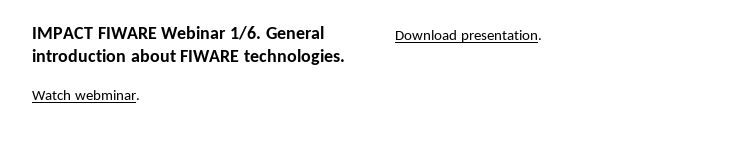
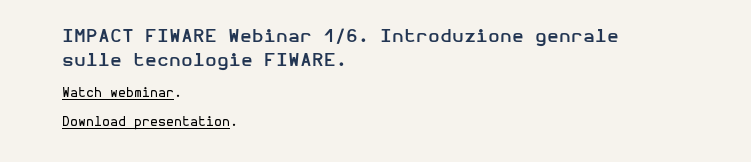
- General introduction about FIWARE technologies.
+ Introduzione genrale sulle tecnologie FIWARE.

